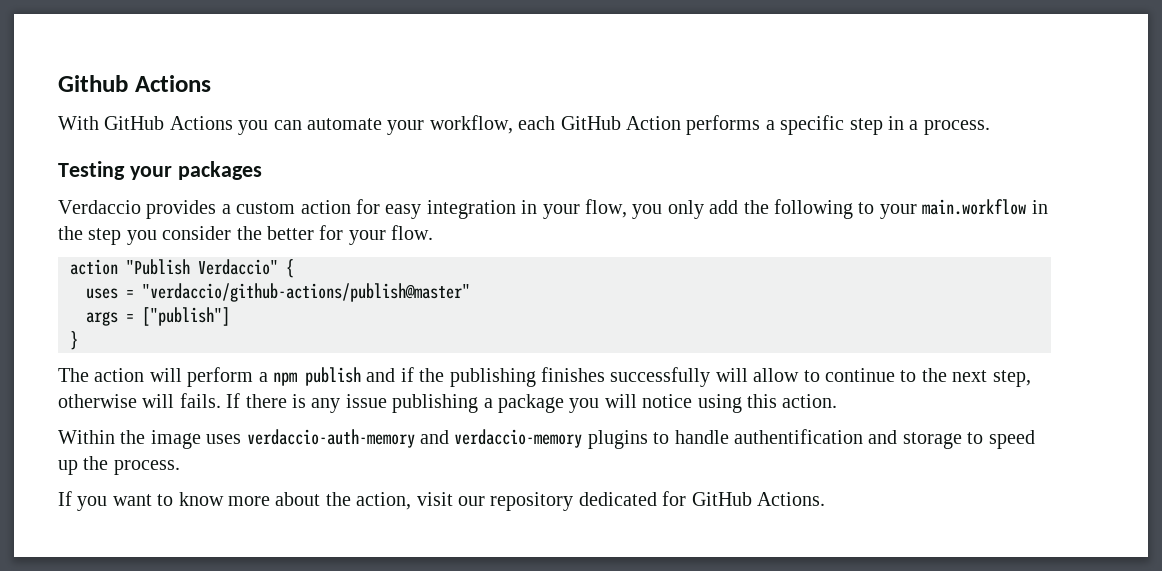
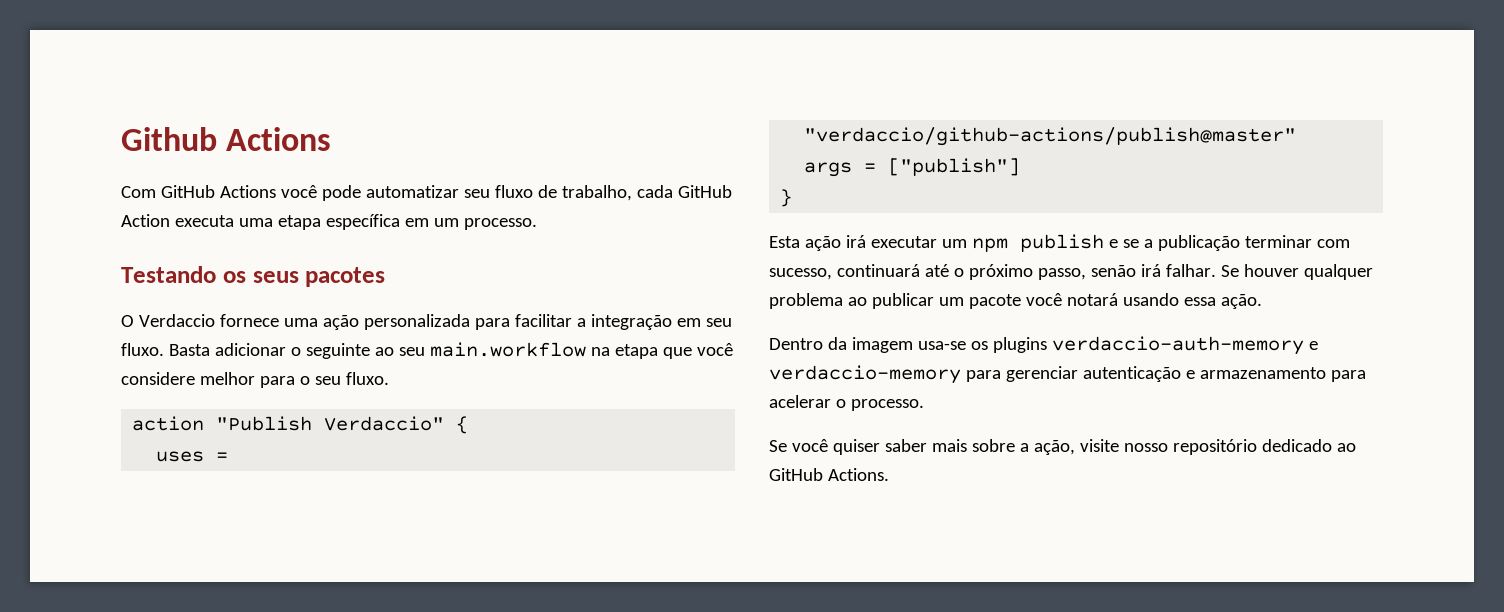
- With GitHub Actions you can automate your workflow, each GitHub Action performs a specific step in a process.
- Testing your packages
- Verdaccio provides a custom action for easy integration in your flow, you only add the following to your main.workflow in the step you consider the better for your flow.
+ Com GitHub Actions você pode automatizar seu fluxo de trabalho, cada GitHub Action executa uma etapa específica em um processo.
+ Testando os seus pacotes
+ O Verdaccio fornece uma ação personalizada para facilitar a integração em seu fluxo. Basta adicionar o seguinte ao seu main.workflow na etapa que você considere melhor para o seu fluxo.
- The action will perform a npm publish and if the publishing finishes successfully will allow to continue to the next step, otherwise will fails. If there is any issue publishing a package you will notice using this action.
- Within the image uses verdaccio-auth-memory and verdaccio-memory plugins to handle authentification and storage to speed up the process.
- If you want to know more about the action, visit our repository dedicated for GitHub Actions.
+ Esta ação irá executar um npm publish e se a publicação terminar com sucesso, continuará até o próximo passo, senão irá falhar. Se houver qualquer problema ao publicar um pacote você notará usando essa ação.
+ Dentro da imagem usa-se os plugins verdaccio-auth-memory e verdaccio-memory para gerenciar autenticação e armazenamento para acelerar o processo.
+ Se você quiser saber mais sobre a ação, visite nosso repositório dedicado ao GitHub Actions.

